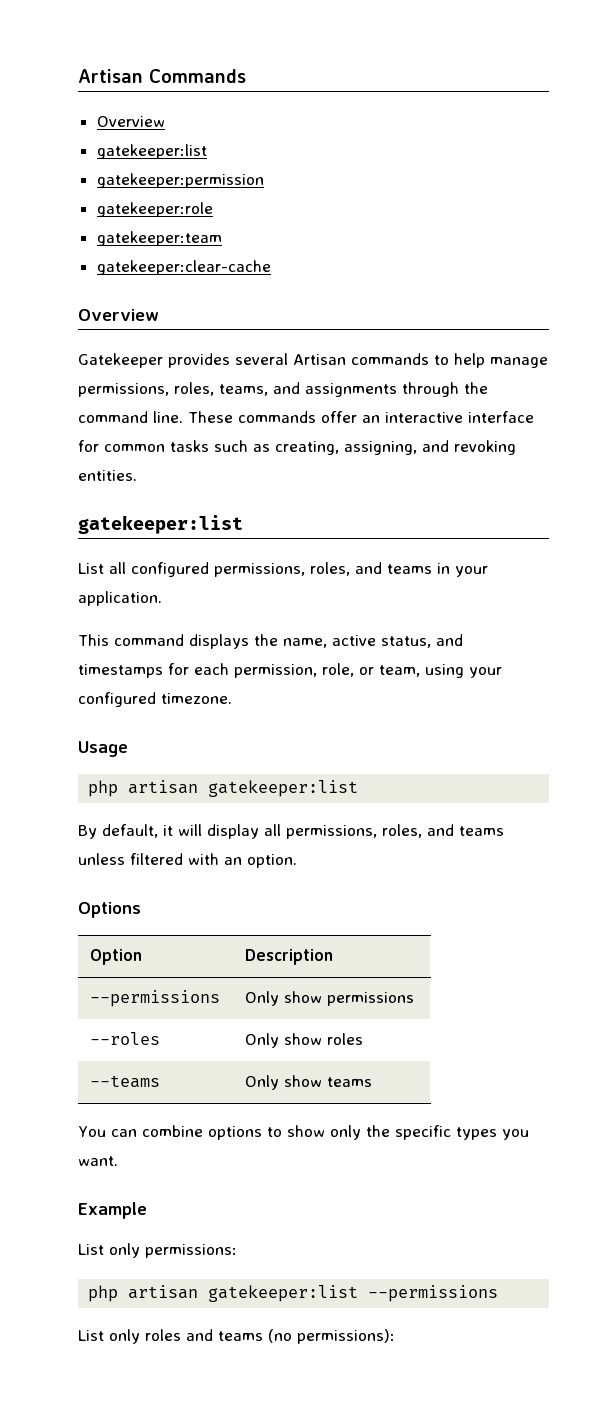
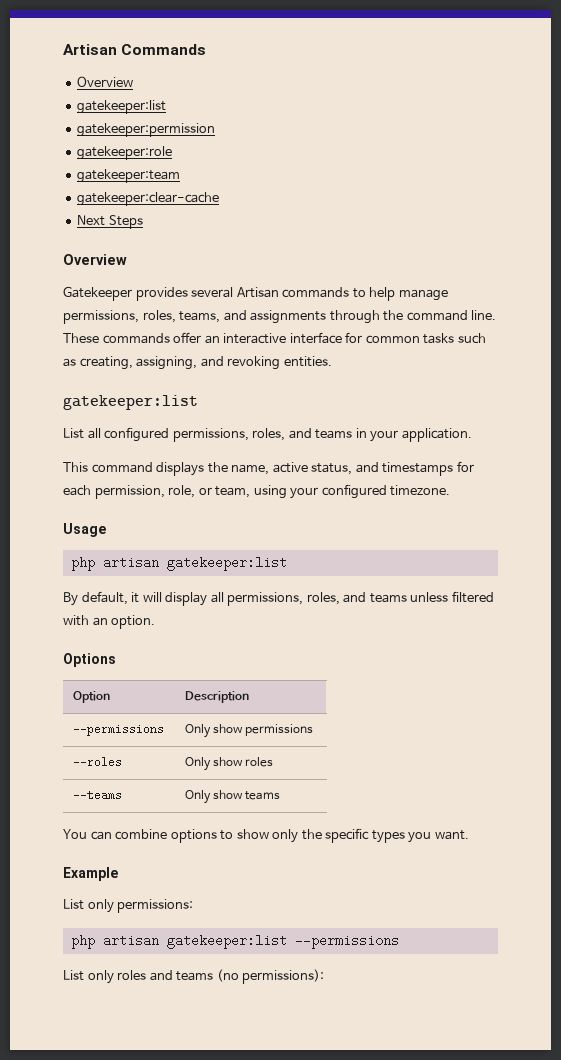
+ Next Steps

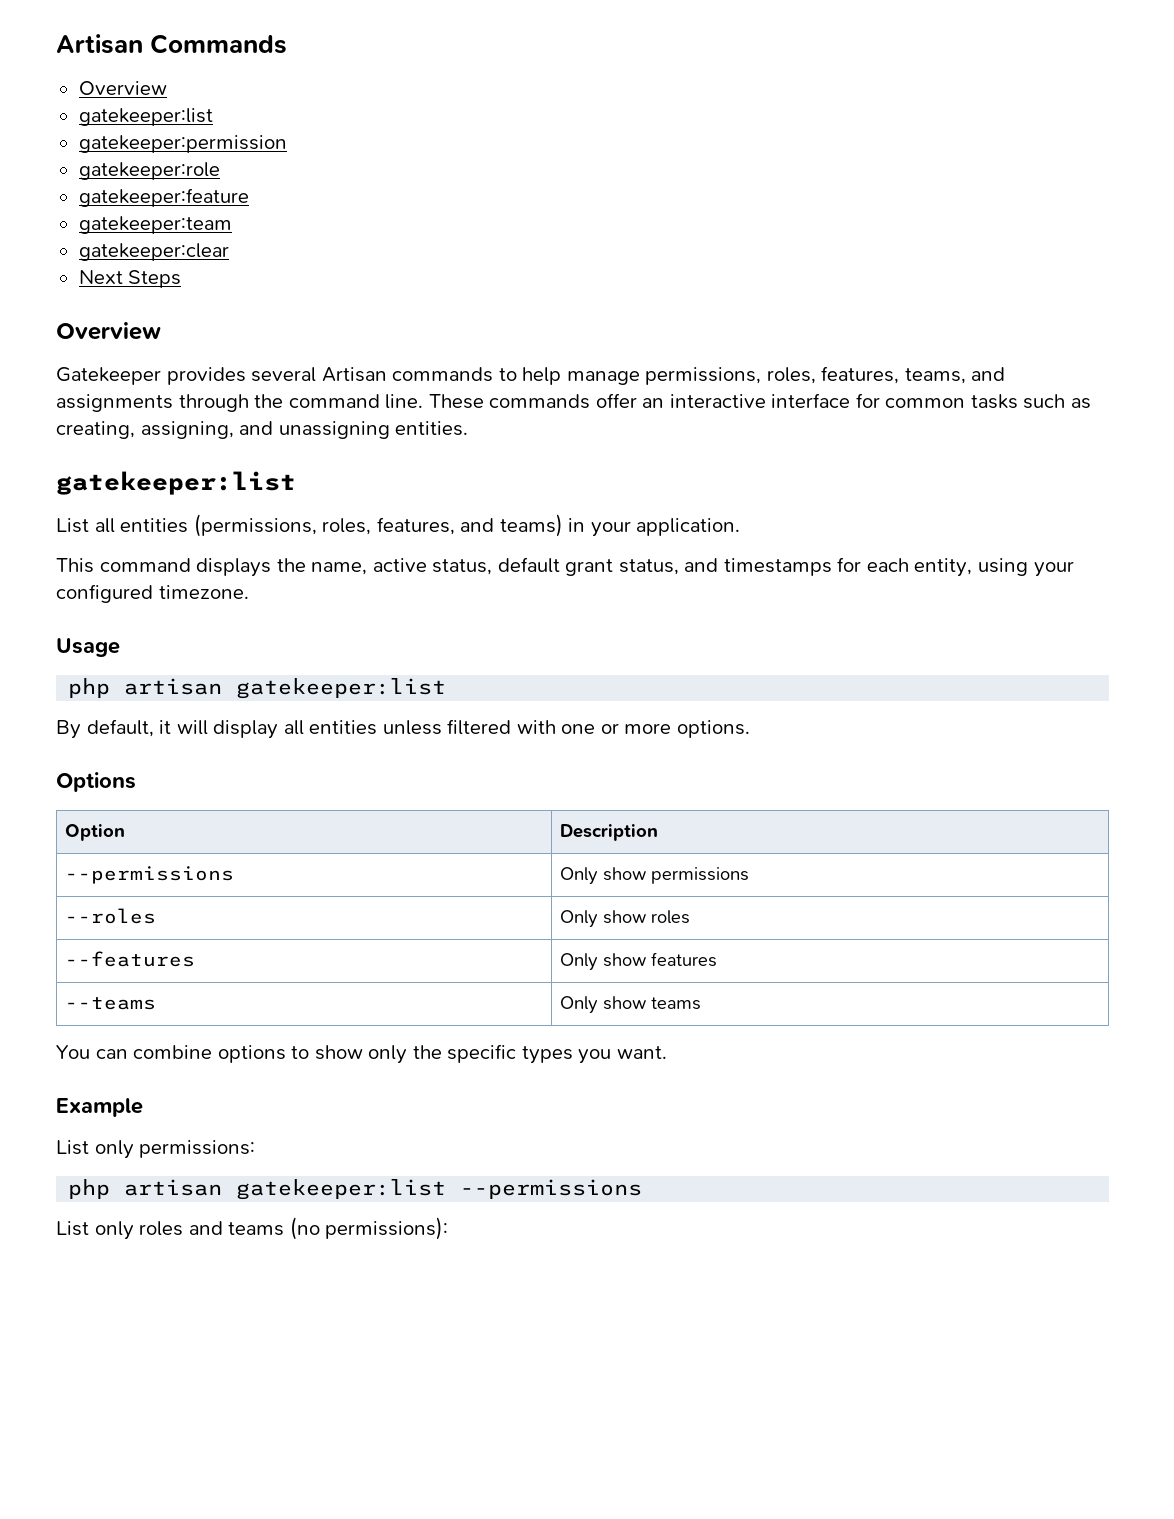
+ gatekeeper:feature
- gatekeeper:clear-cache
+ gatekeeper:clear
- Gatekeeper provides several Artisan commands to help manage permissions, roles, teams, and assignments through the command line.
+ Gatekeeper provides several Artisan commands to help manage permissions, roles, features, teams, and assignments through the command line.
- These commands offer an interactive interface for common tasks such as creating, assigning, and revoking entities.
+ These commands offer an interactive interface for common tasks such as creating, assigning, and unassigning entities.
- List all configured permissions, roles, and teams in your application.
+ List all entities (permissions, roles, features, and teams) in your application.
- This command displays the name, active status, and timestamps for each permission, role, or team, using your configured timezone.
+ This command displays the name, active status, default grant status, and timestamps for each entity, using your configured timezone.
- By default, it will display all permissions, roles, and teams unless filtered with an option.
+ By default, it will display all entities unless filtered with one or more options.
+ --features | Only show features

